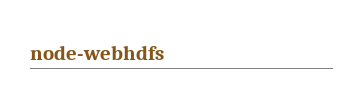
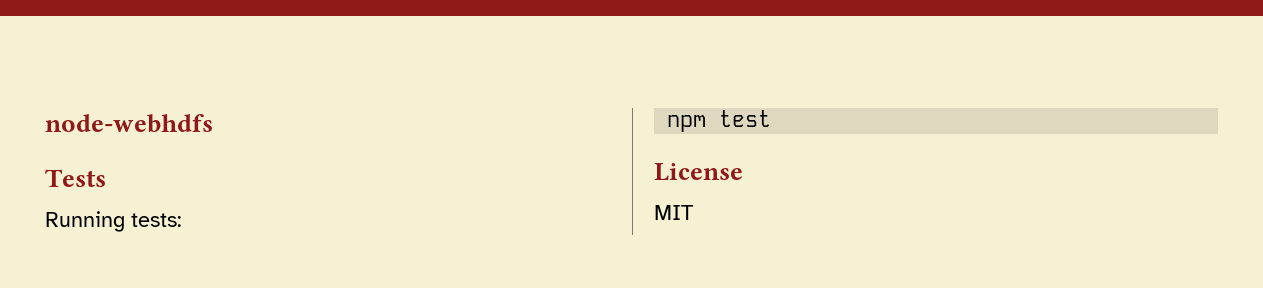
+ Tests
+ Running tests:
+ npm test
+ License
+ MIT

